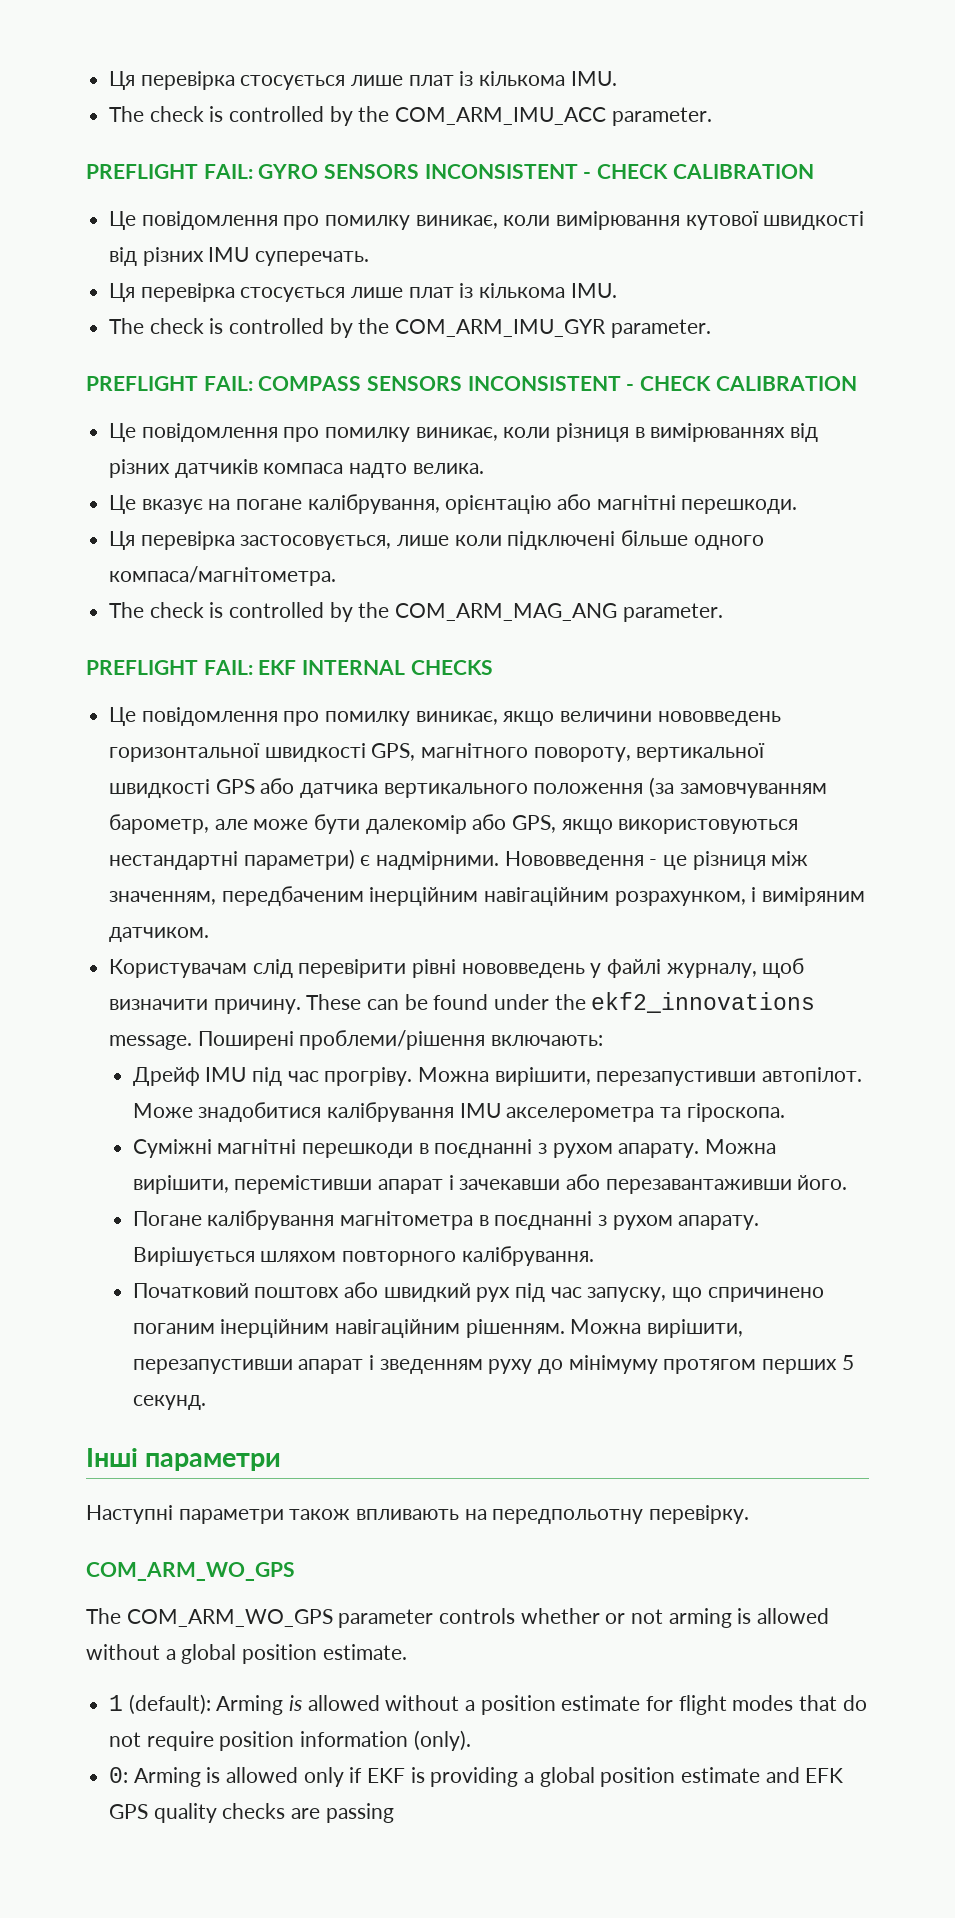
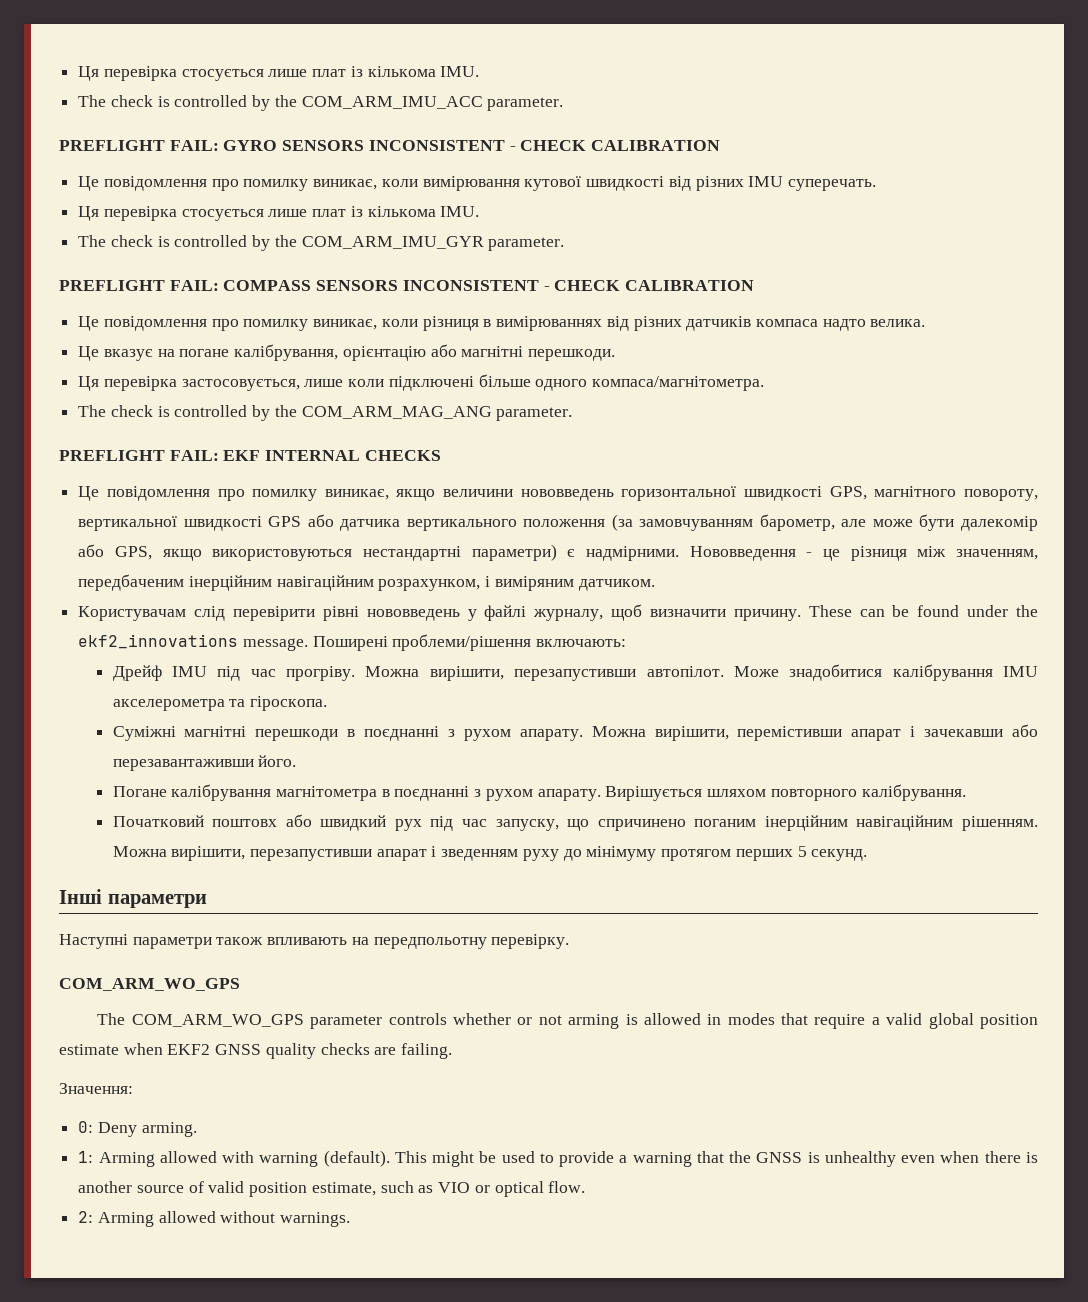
- The COM_ARM_WO_GPS parameter controls whether or not arming is allowed without a global position estimate.
- 1 (default): Arming is allowed without a position estimate for flight modes that do not require position information (only).
- 0: Arming is allowed only if EKF is providing a global position estimate and EFK GPS quality checks are passing
+ The COM_ARM_WO_GPS parameter controls whether or not arming is allowed in modes that require a valid global position estimate when EKF2 GNSS quality checks are failing.
+ Значення:
+ 0: Deny arming.
+ 1: Arming allowed with warning (default). This might be used to provide a warning that the GNSS is unhealthy even when there is another source of valid position estimate, such as VIO or optical flow.
+ 2: Arming allowed without warnings.

